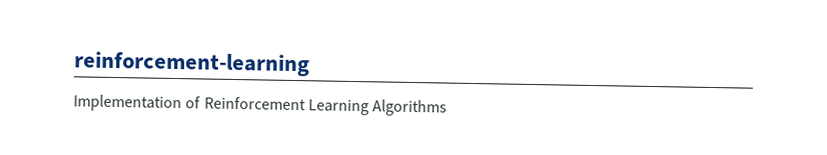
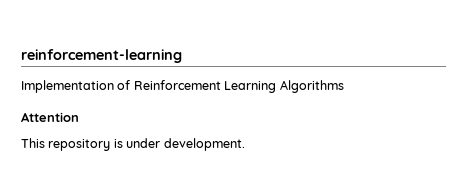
+ Attention
+ This repository is under development.

